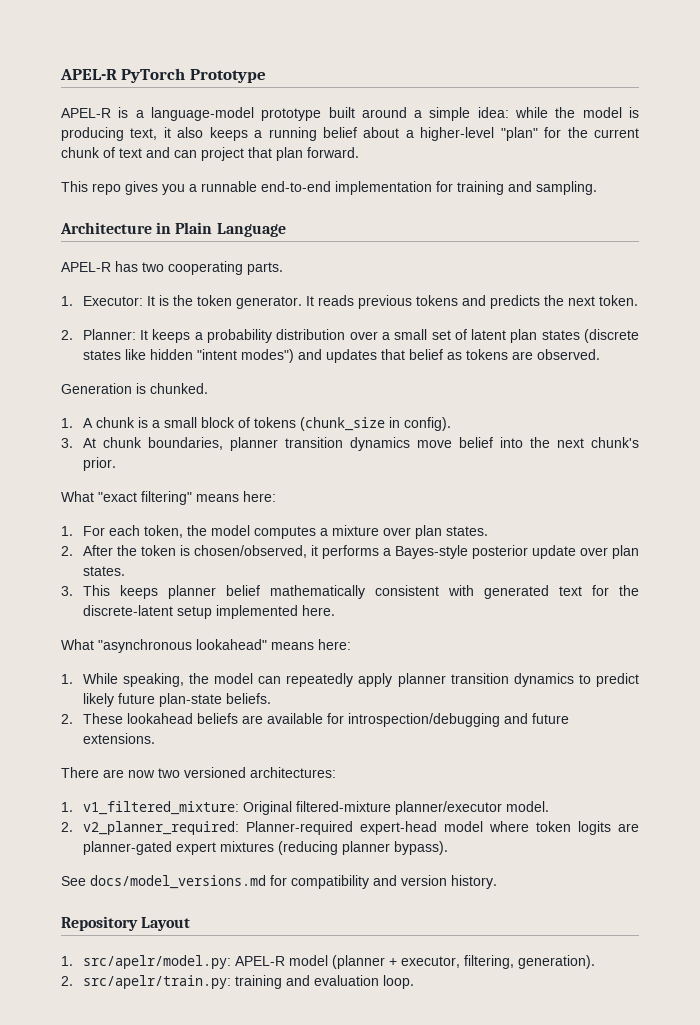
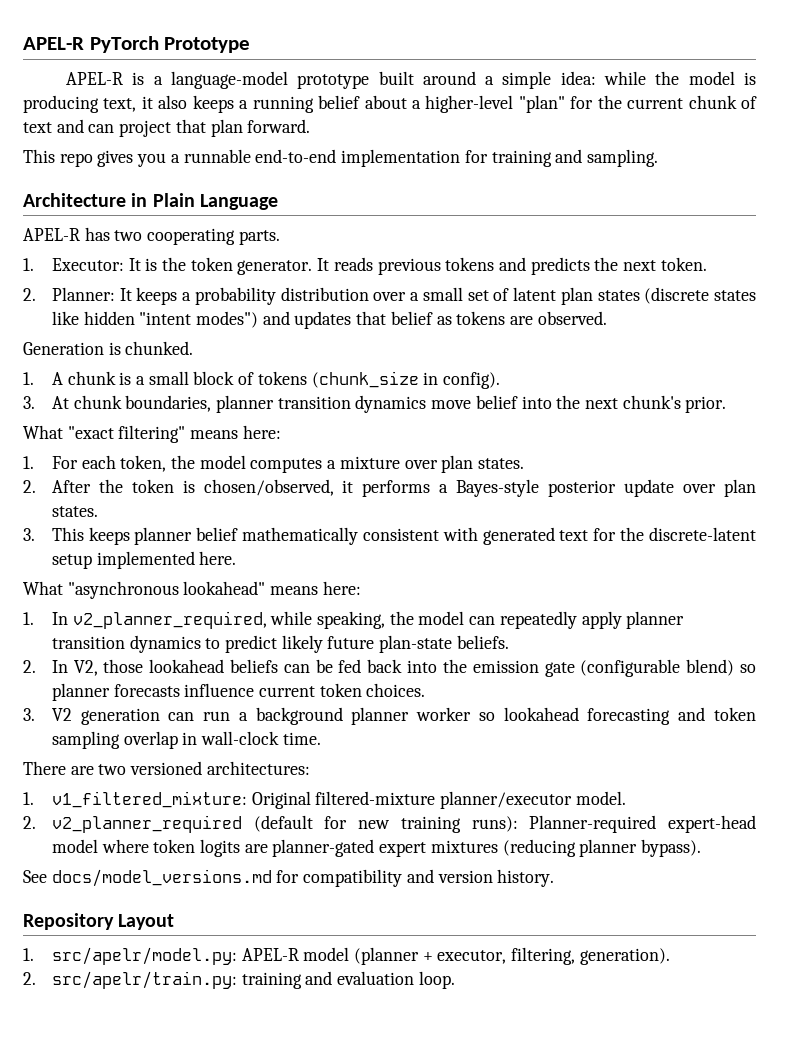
- 1. While speaking, the model can repeatedly apply planner transition dynamics to predict likely future plan-state beliefs.
+ 1. In v2_planner_required, while speaking, the model can repeatedly apply planner transition dynamics to predict likely future plan-state beliefs.
- 2. These lookahead beliefs are available for introspection/debugging and future extensions.
+ 2. In V2, those lookahead beliefs can be fed back into the emission gate (configurable blend) so planner forecasts influence current token choices.
+ 3. V2 generation can run a background planner worker so lookahead forecasting and token sampling overlap in wall-clock time.
- There are now two versioned architectures:
+ There are two versioned architectures:
- 2. v2_planner_required: Planner-required expert-head model where token logits are planner-gated expert mixtures (reducing planner bypass).
+ 2. v2_planner_required (default for new training runs): Planner-required expert-head model where token logits are planner-gated expert mixtures (reducing planner bypass).

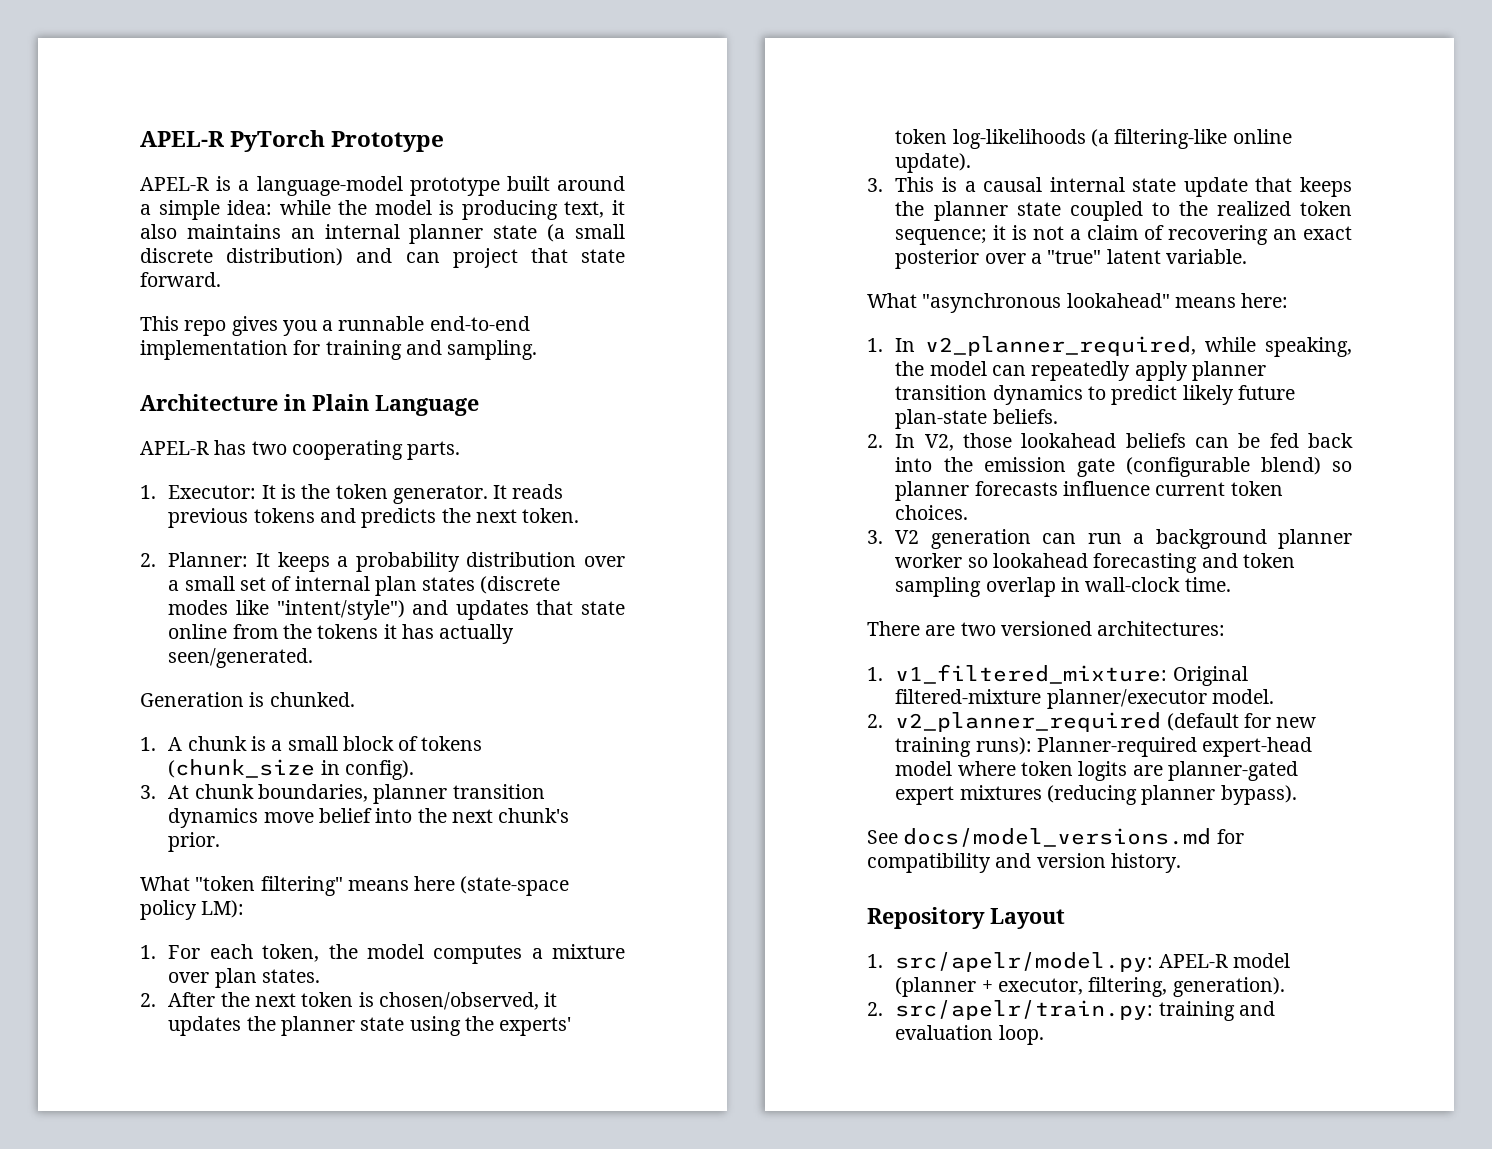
- APEL-R is a language-model prototype built around a simple idea: while the model is producing text, it also keeps a running belief about a higher-level "plan" for the current chunk of text and can project that plan forward.
+ APEL-R is a language-model prototype built around a simple idea: while the model is producing text, it also maintains an internal planner state (a small discrete distribution) and can project that state forward.
- 2. Planner: It keeps a probability distribution over a small set of latent plan states (discrete states like hidden "intent modes") and updates that belief as tokens are observed.
+ 2. Planner: It keeps a probability distribution over a small set of internal plan states (discrete modes like "intent/style") and updates that state online from the tokens it has actually seen/generated.
- What "exact filtering" means here:
+ What "token filtering" means here (state-space policy LM):
- 2. After the token is chosen/observed, it performs a Bayes-style posterior update over plan states.
- 3. This keeps planner belief mathematically consistent with generated text for the discrete-latent setup implemented here.
+ 2. After the next token is chosen/observed, it updates the planner state using the experts' token log-likelihoods (a filtering-like online update).
+ 3. This is a causal internal state update that keeps the planner state coupled to the realized token sequence; it is not a claim of recovering an exact posterior over a "true" latent variable.

